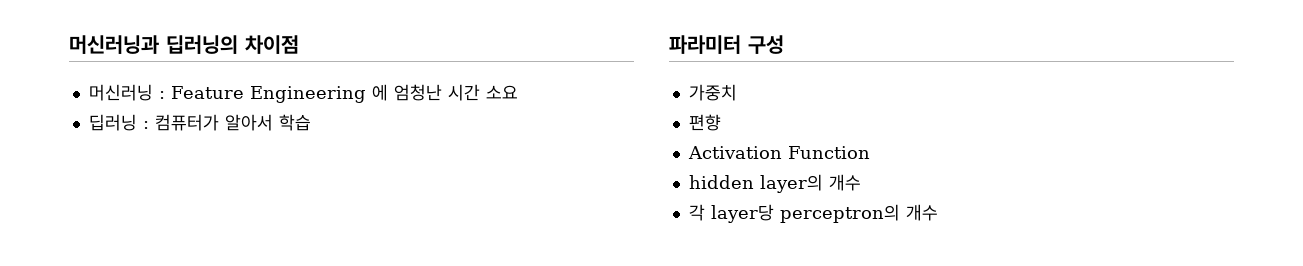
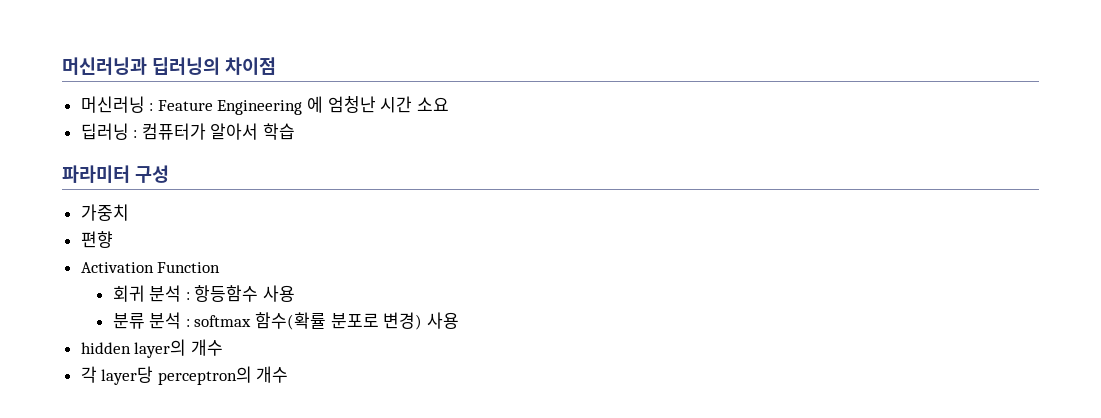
+ 회귀 분석 : 항등함수 사용
+ 분류 분석 : softmax 함수(확률 분포로 변경) 사용

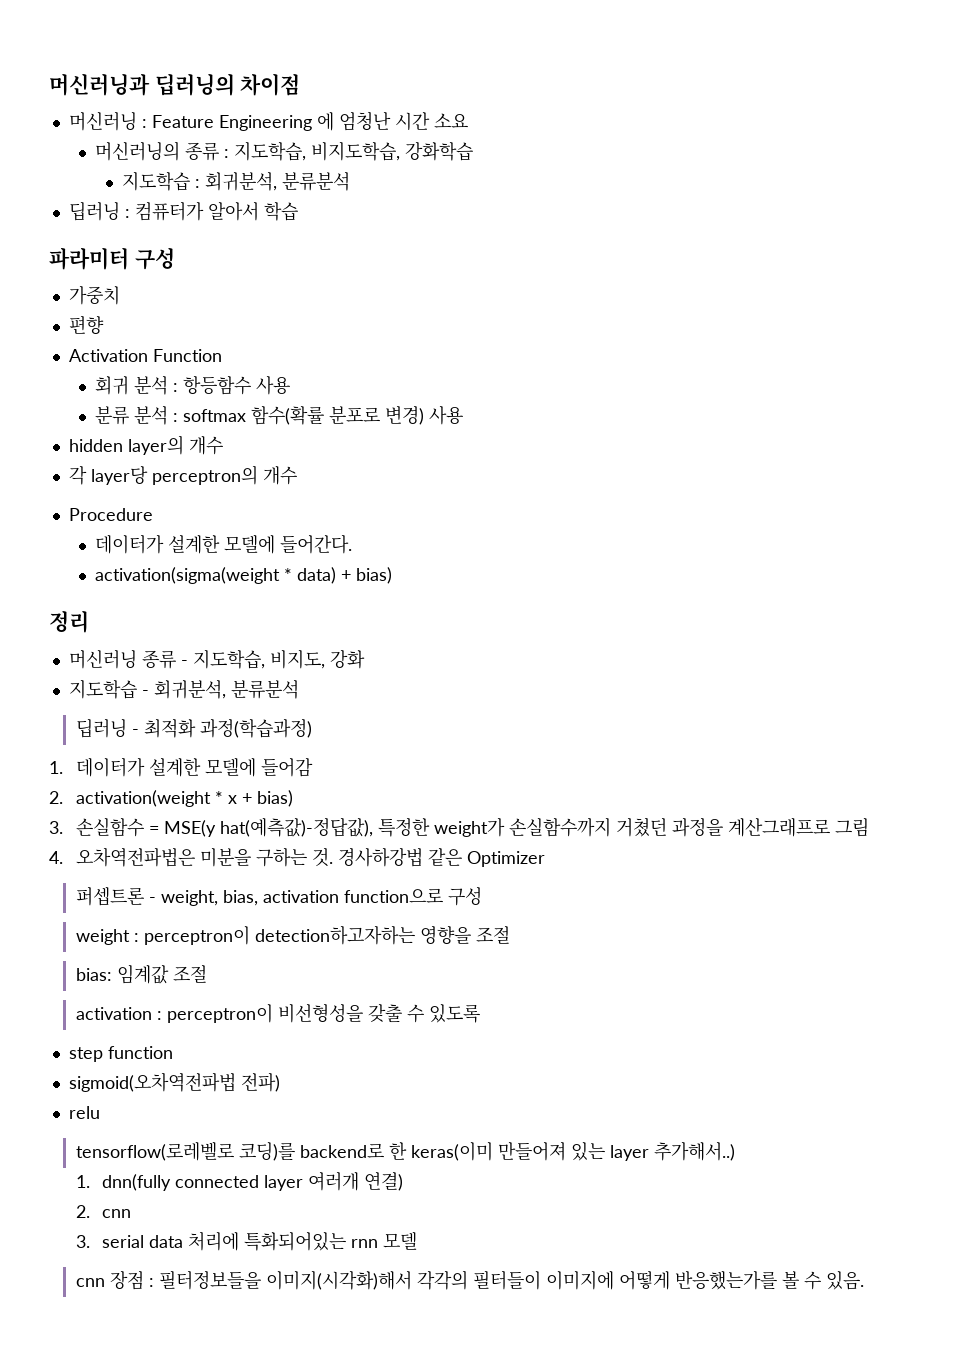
+ 머신러닝의 종류 : 지도학습, 비지도학습, 강화학습
+ 지도학습 : 회귀분석, 분류분석
+ Procedure
+ 데이터가 설계한 모델에 들어간다.
+ activation(sigma(weight * data) + bias)
+ 정리
+ 머신러닝 종류 - 지도학습, 비지도, 강화
+ 지도학습 - 회귀분석, 분류분석
+ 딥러닝 - 최적화 과정(학습과정)
+ 1. 데이터가 설계한 모델에 들어감
+ 2. activation(weight * x + bias)
+ 3. 손실함수 = MSE(y hat(예측값)-정답값), 특정한 weight가 손실함수까지 거쳤던 과정을 계산그래프로 그림
+ 4. 오차역전파법은 미분을 구하는 것. 경사하강법 같은 Optimizer
+ 퍼셉트론 - weight, bias, activation function으로 구성
+ weight : perceptron이 detection하고자하는 영향을 조절
+ bias: 임계값 조절
+ activation : perceptron이 비선형성을 갖출 수 있도록
+ step function
+ sigmoid(오차역전파법 전파)
+ relu
+ tensorflow(로레벨로 코딩)를 backend로 한 keras(이미 만들어져 있는 layer 추가해서..)
+ 1. dnn(fully connected layer 여러개 연결)
+ 2. cnn
+ 3. serial data 처리에 특화되어있는 rnn 모델
+ cnn 장점 : 필터정보들을 이미지(시각화)해서 각각의 필터들이 이미지에 어떻게 반응했는가를 볼 수 있음.

